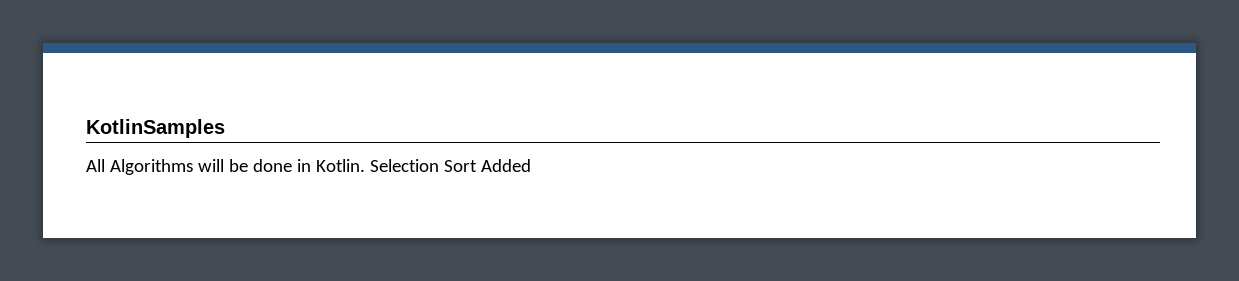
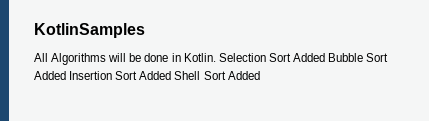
- Selection Sort Added
+ Selection Sort Added Bubble Sort Added Insertion Sort Added Shell Sort Added

